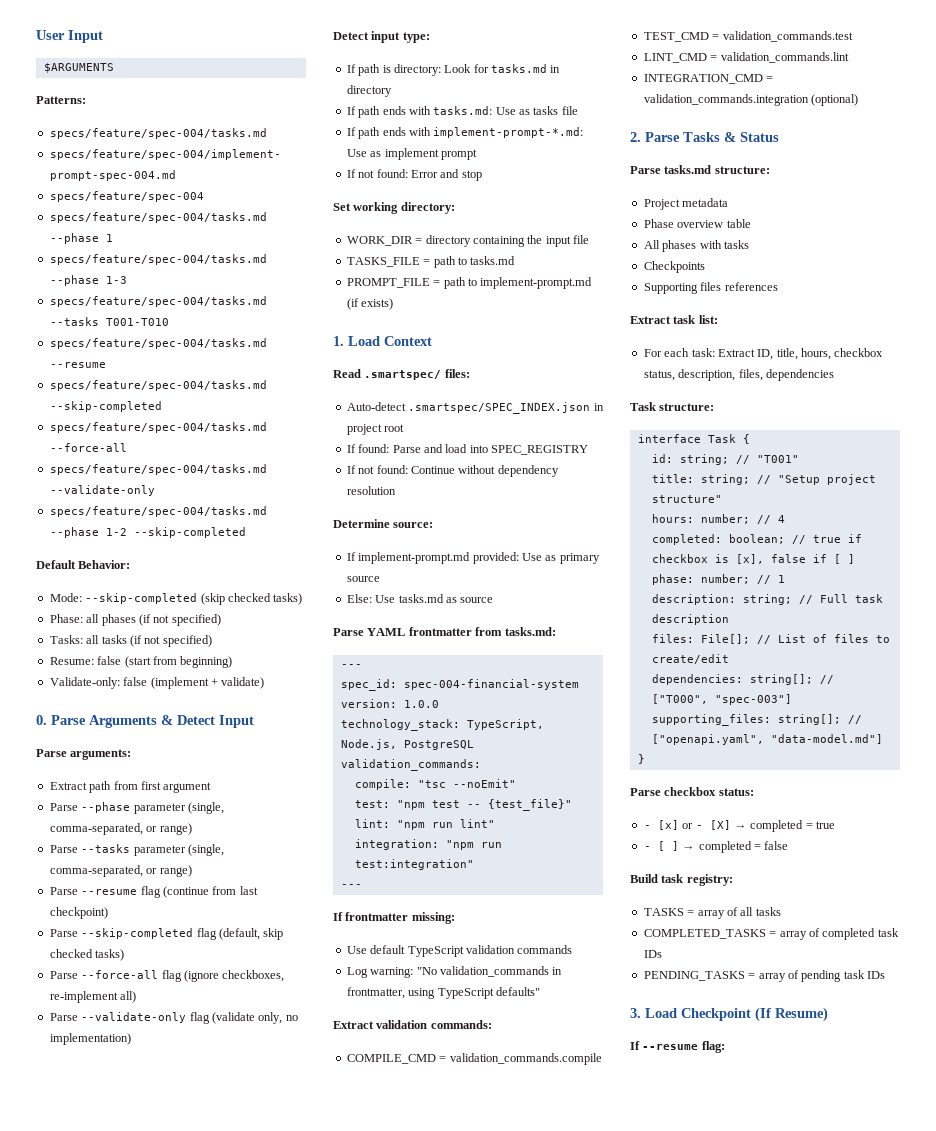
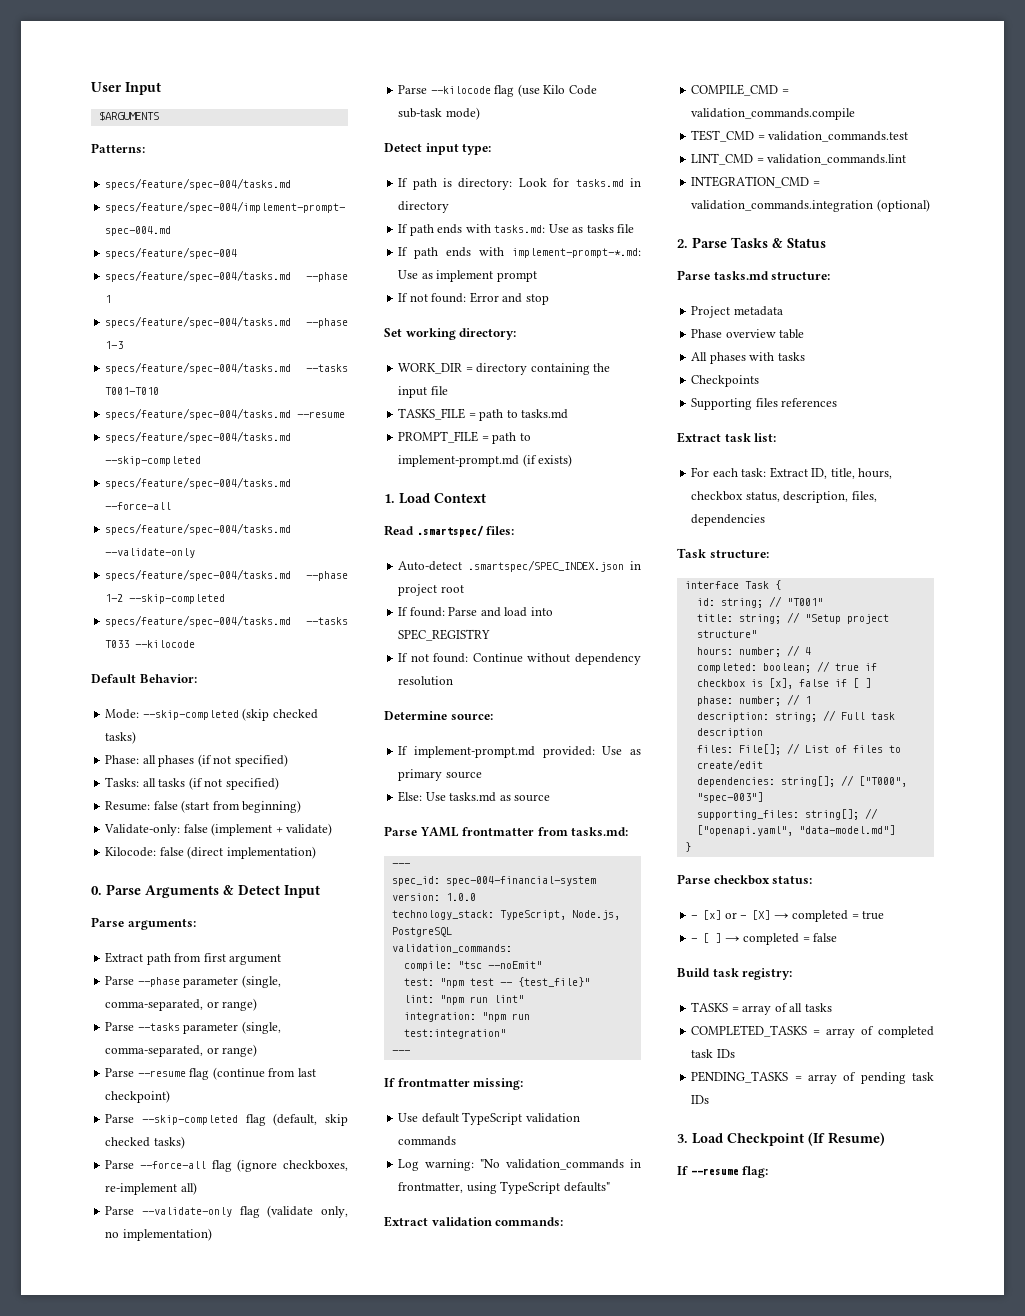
+ specs/feature/spec-004/tasks.md --tasks T033 --kilocode
+ Kilocode: false (direct implementation)
+ Parse --kilocode flag (use Kilo Code sub-task mode)

